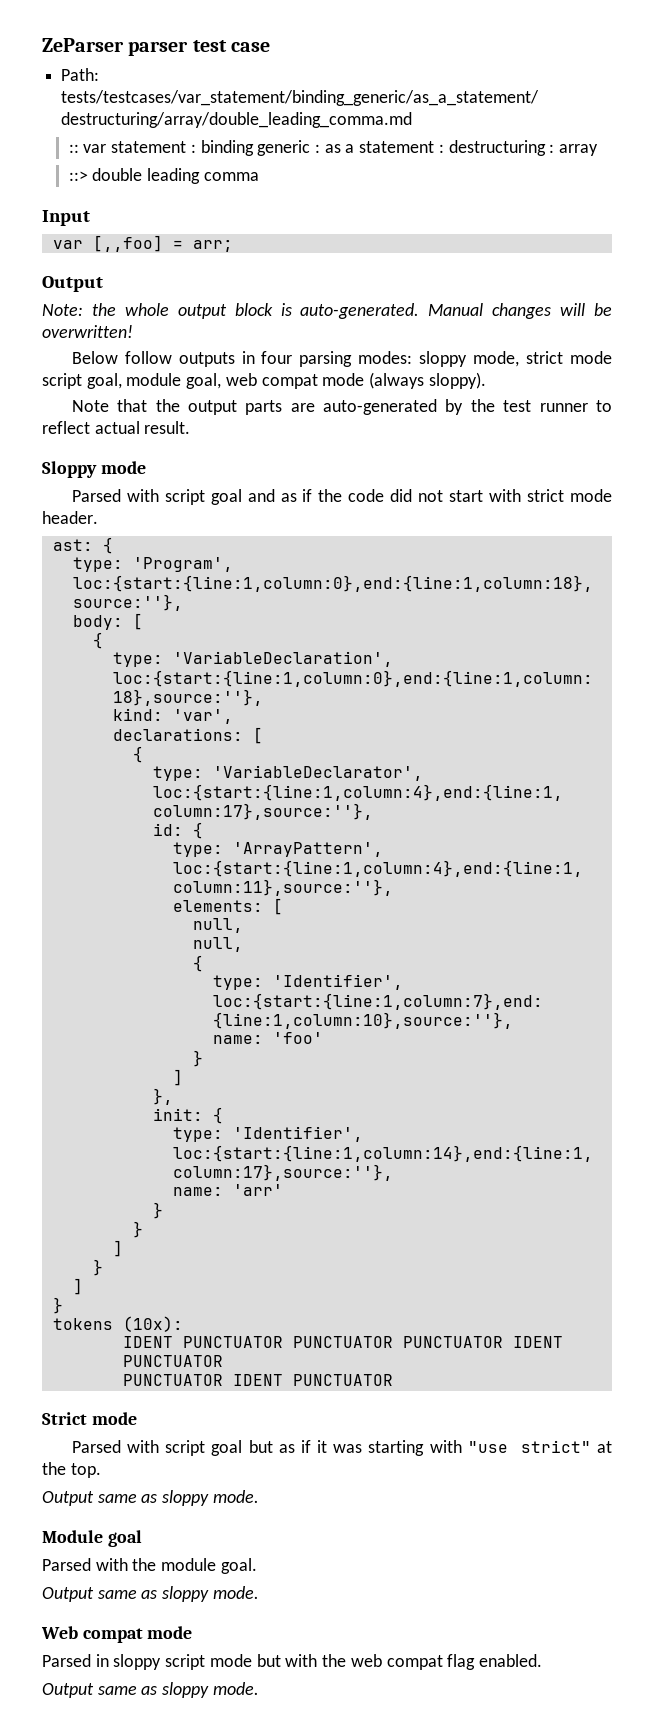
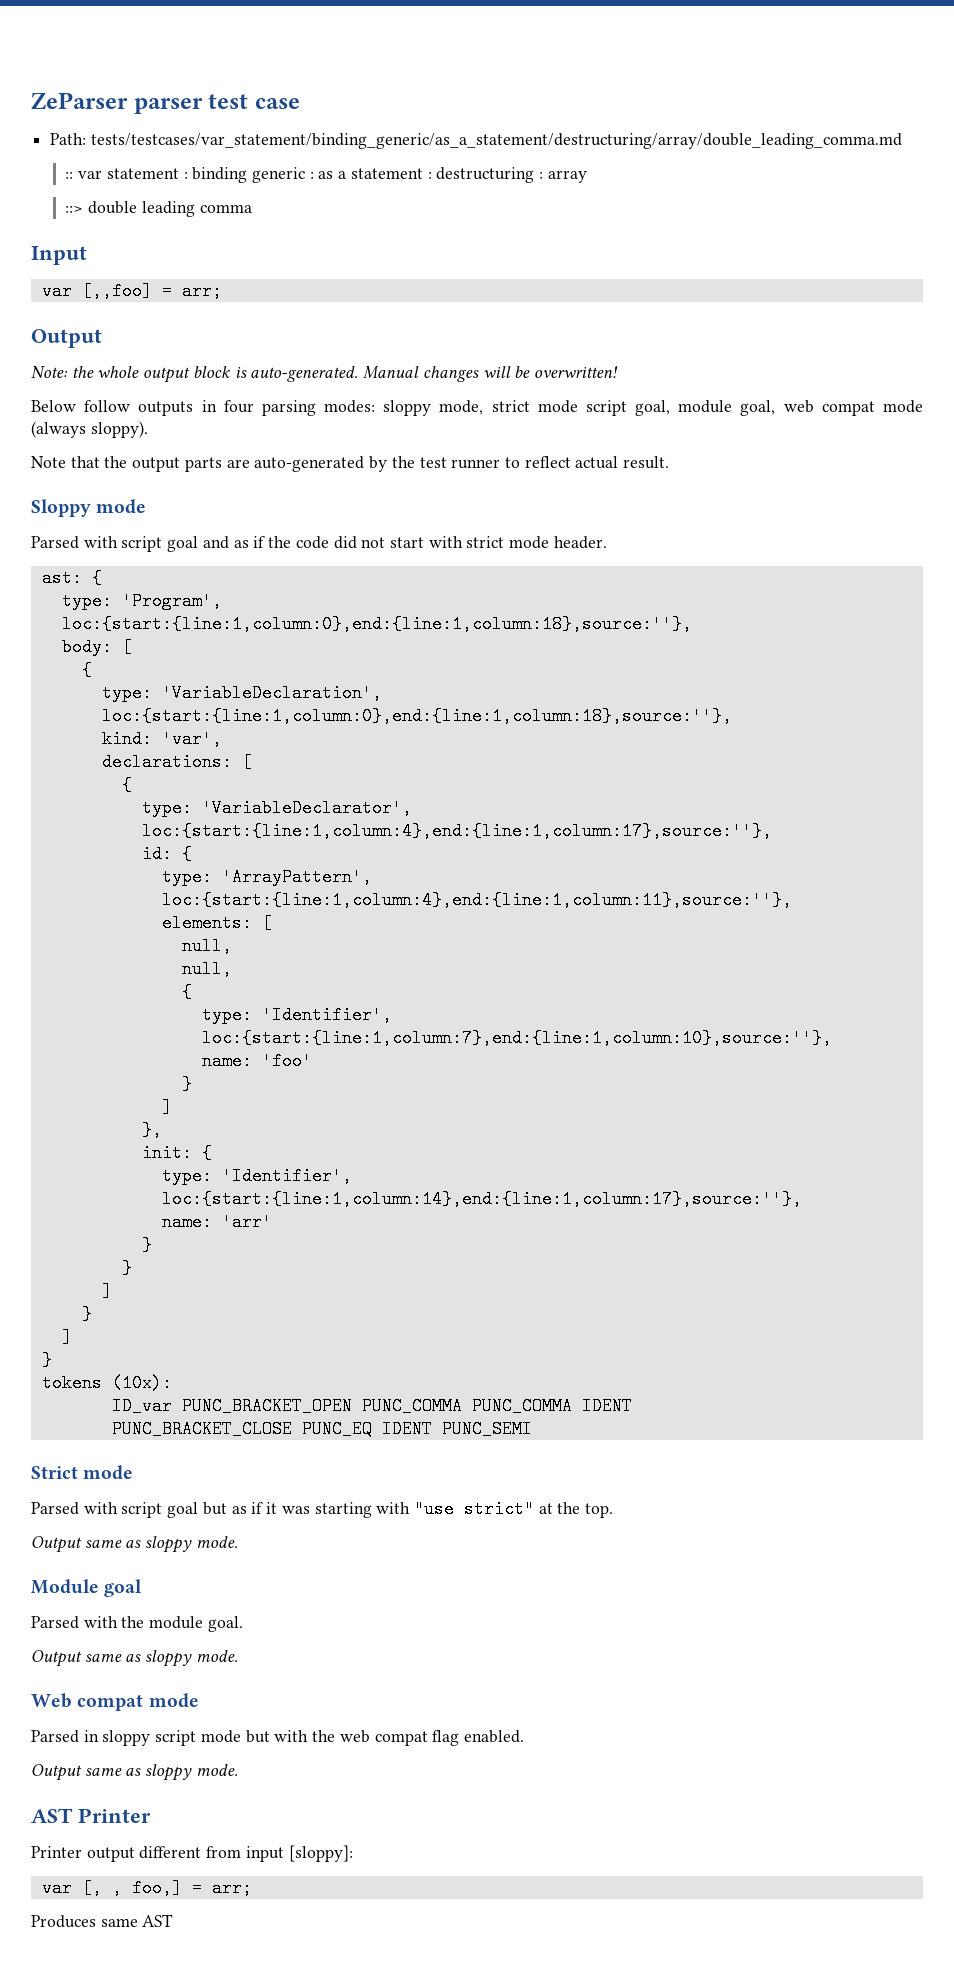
- IDENT PUNCTUATOR PUNCTUATOR PUNCTUATOR IDENT PUNCTUATOR
- PUNCTUATOR IDENT PUNCTUATOR
+ ID_var PUNC_BRACKET_OPEN PUNC_COMMA PUNC_COMMA IDENT
+ PUNC_BRACKET_CLOSE PUNC_EQ IDENT PUNC_SEMI
+ AST Printer
+ Printer output different from input [sloppy]:
+ var [, , foo,] = arr;
+ Produces same AST

